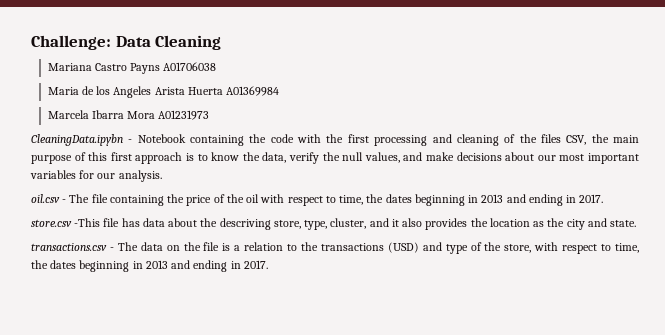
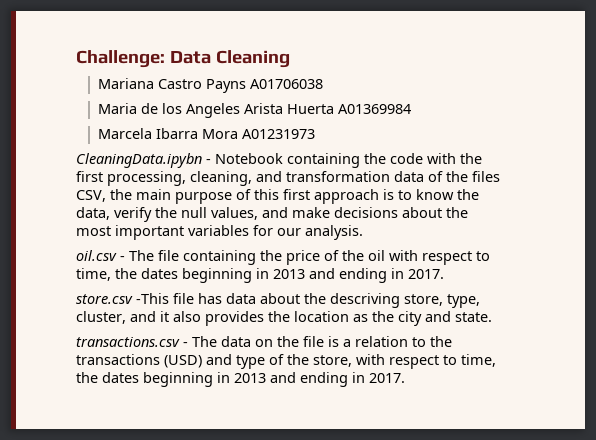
- CleaningData.ipybn - Notebook containing the code with the first processing and cleaning of the files CSV, the main purpose of this first approach is to know the data, verify the null values, and make decisions about our most important variables for our analysis.
+ CleaningData.ipybn - Notebook containing the code with the first processing, cleaning, and transformation data of the files CSV, the main purpose of this first approach is to know the data, verify the null values, and make decisions about the most important variables for our analysis.

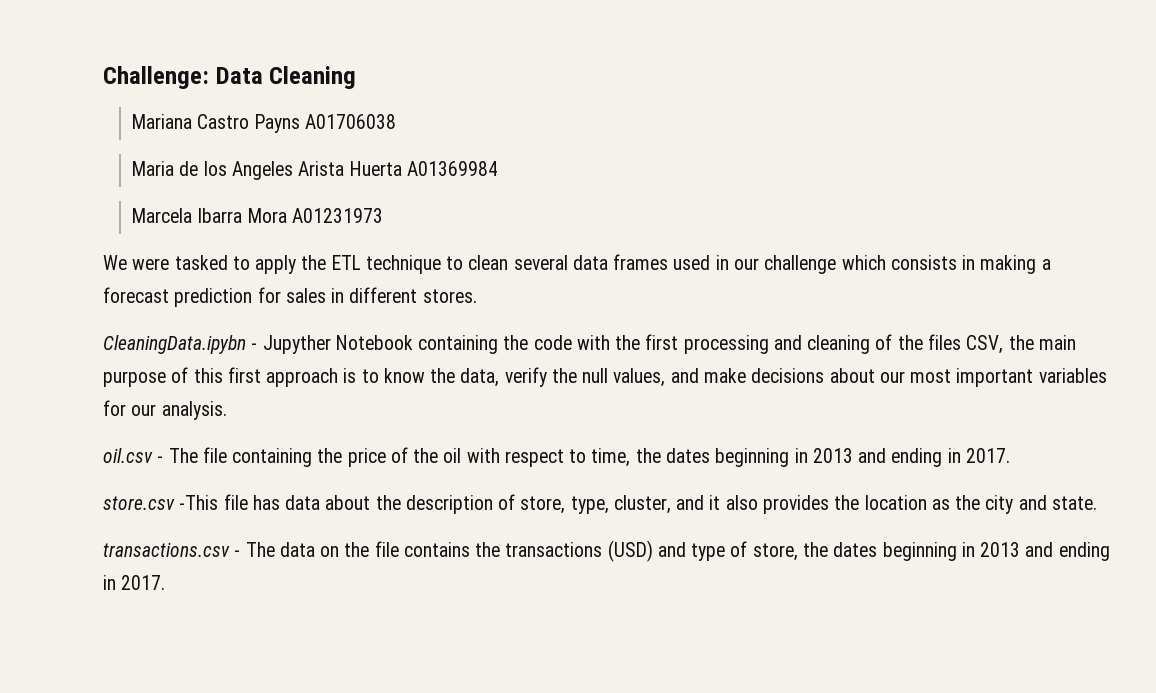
+ We were tasked to apply the ETL technique to clean several data frames used in our challenge which consists in making a forecast prediction for sales in different stores.
- CleaningData.ipybn - Notebook containing the code with the first processing, cleaning, and transformation data of the files CSV, the main purpose of this first approach is to know the data, verify the null values, and make decisions about the most important variables for our analysis.
+ CleaningData.ipybn - Jupyther Notebook containing the code with the first processing and cleaning of the files CSV, the main purpose of this first approach is to know the data, verify the null values, and make decisions about our most important variables for our analysis.
- store.csv -This file has data about the descriving store, type, cluster, and it also provides the location as the city and state.
+ store.csv -This file has data about the description of store, type, cluster, and it also provides the location as the city and state.
- transactions.csv - The data on the file is a relation to the transactions (USD) and type of the store, with respect to time, the dates beginning in 2013 and ending in 2017.
+ transactions.csv - The data on the file contains the transactions (USD) and type of store, the dates beginning in 2013 and ending in 2017.

